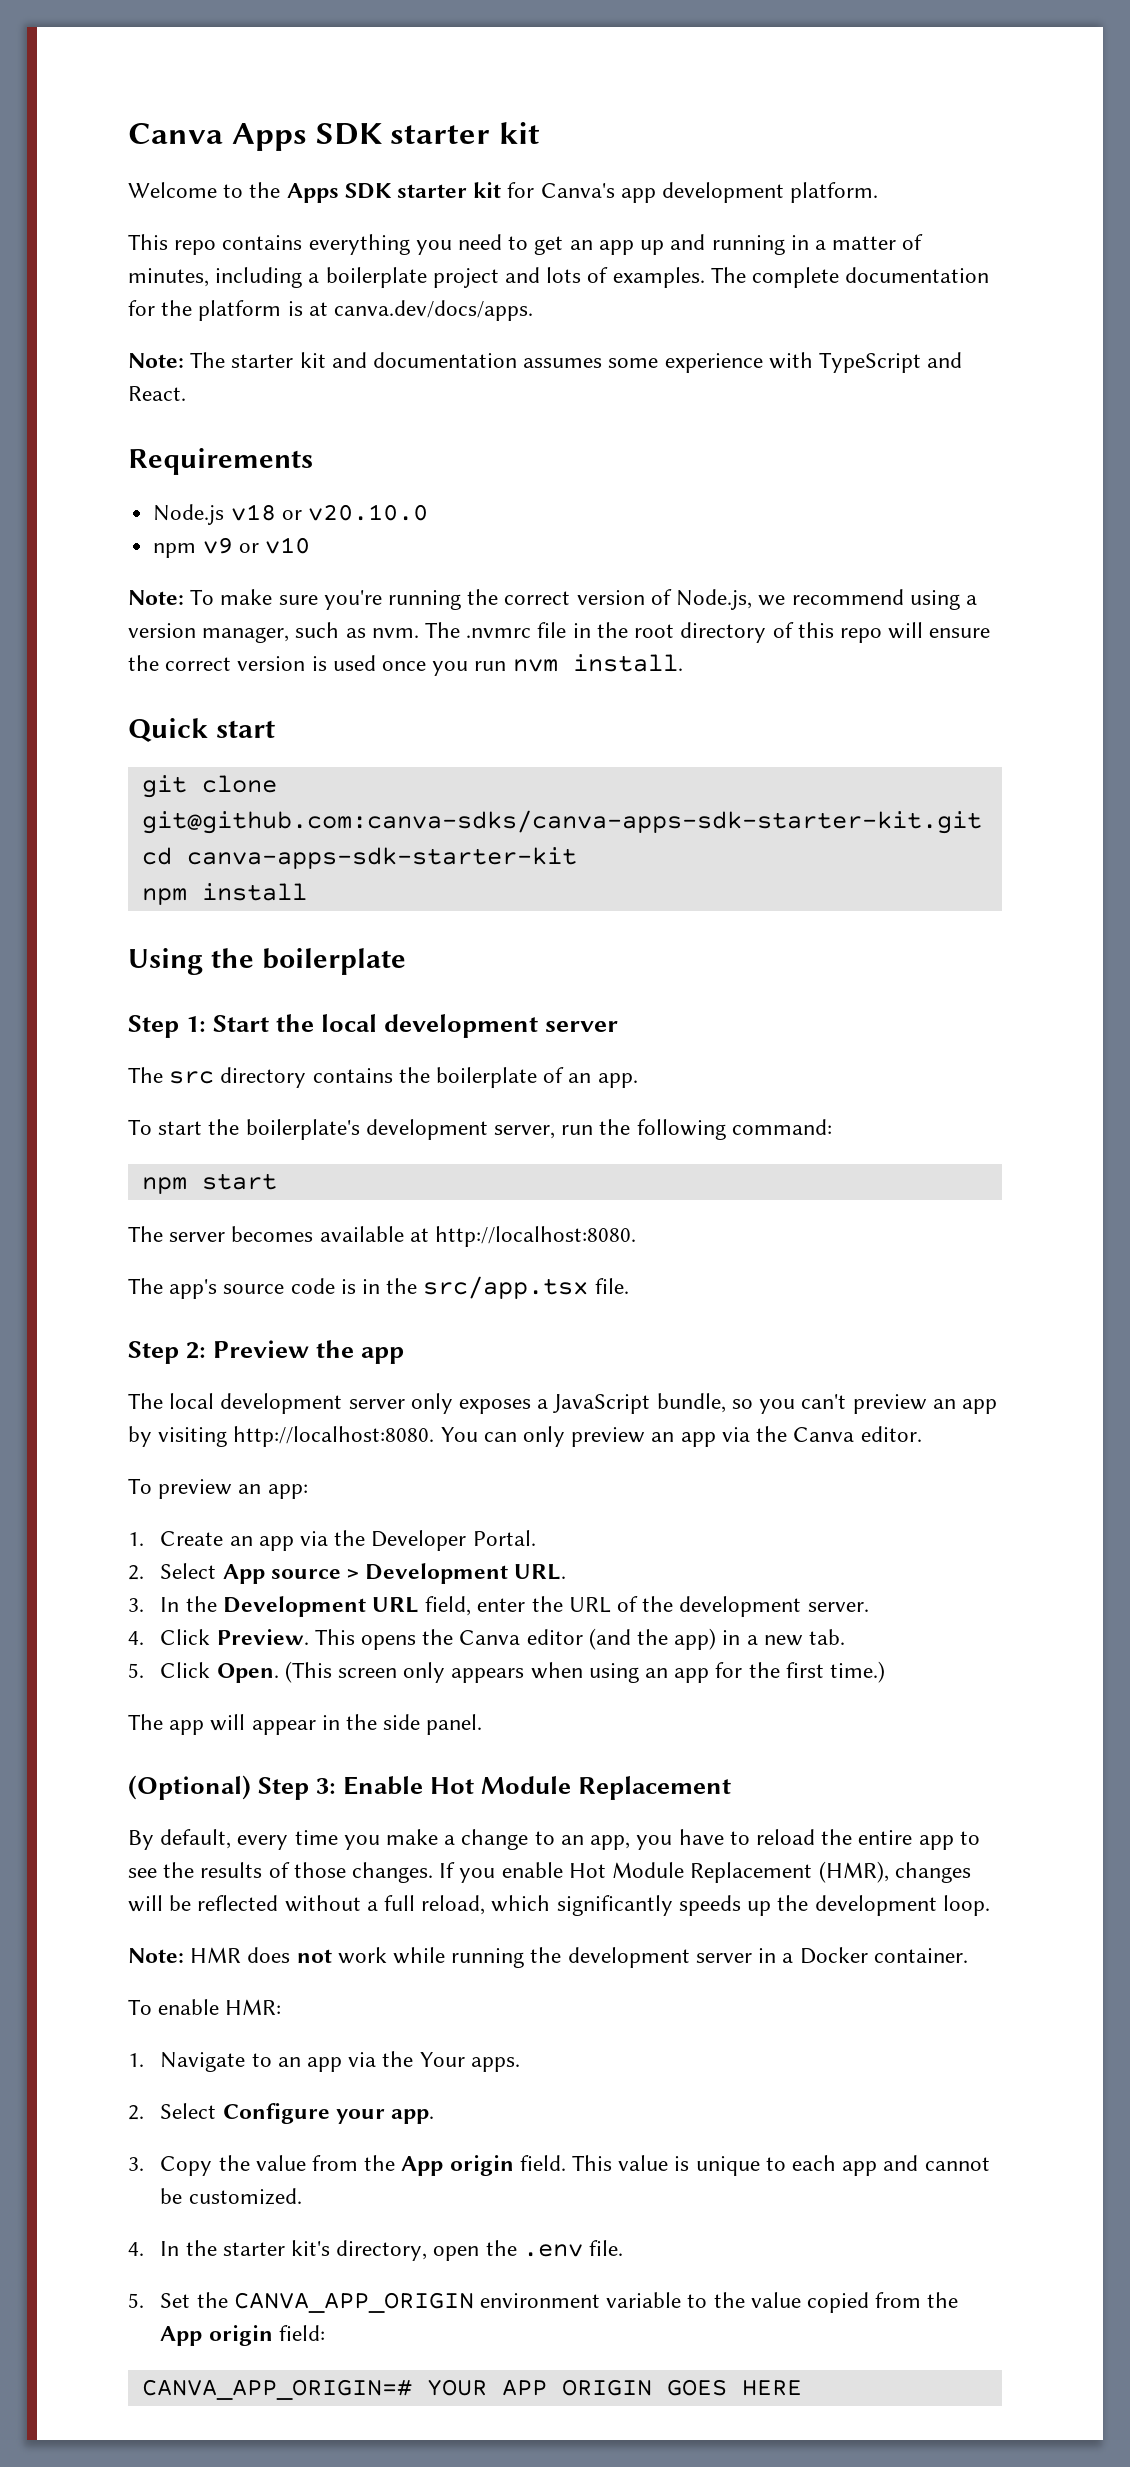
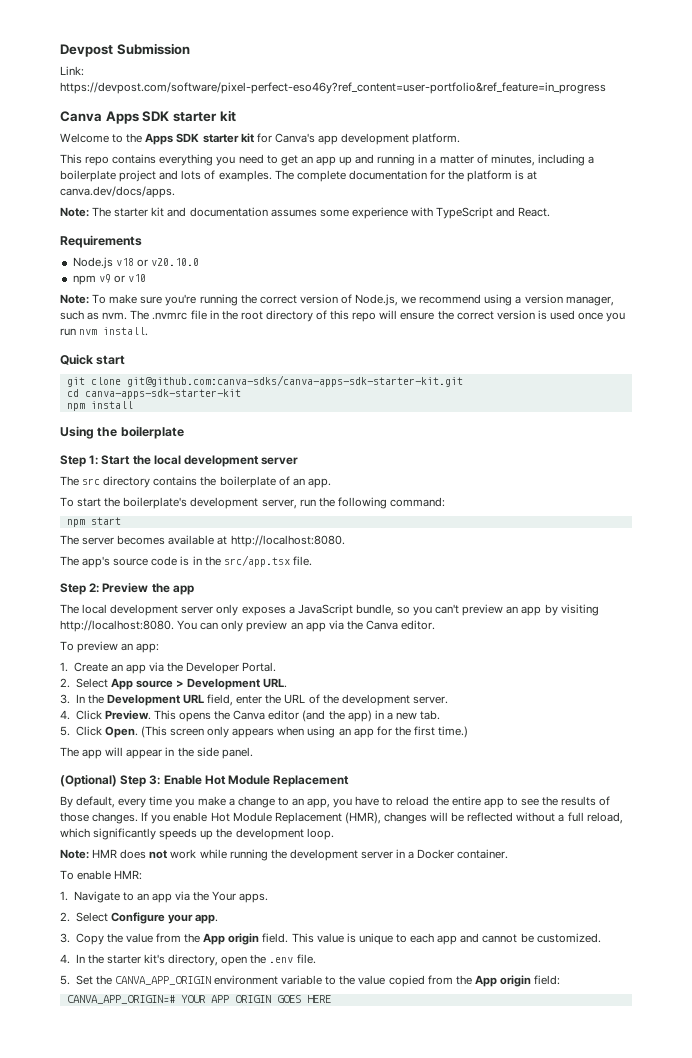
+ Devpost Submission
+ Link: https://devpost.com/software/pixel-perfect-eso46y?ref_content=user-portfolio&ref_feature=in_progress

